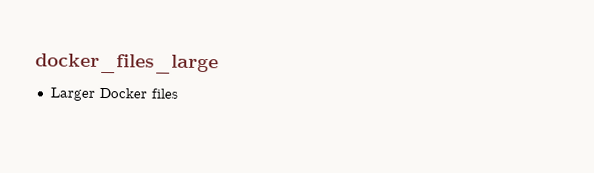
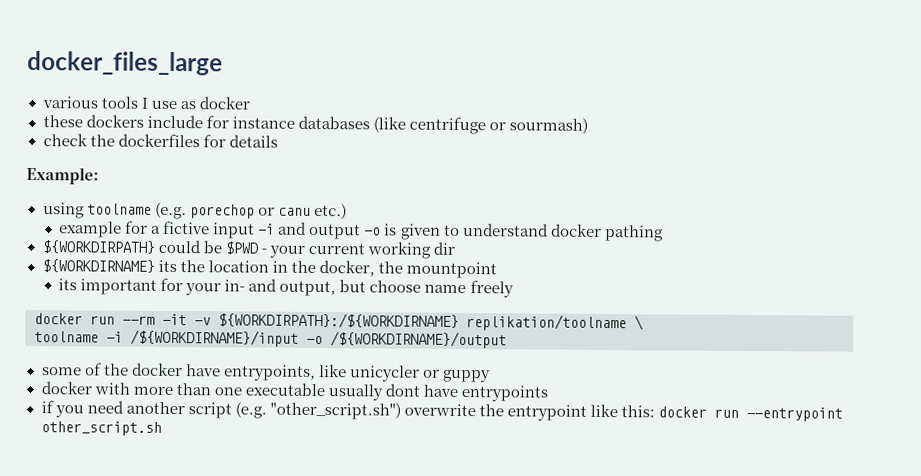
- Larger Docker files
+ various tools I use as docker
+ these dockers include for instance databases (like centrifuge or sourmash)
+ check the dockerfiles for details
+ Example:
+ using toolname (e.g. porechop or canu etc.)
+ example for a fictive input -i and output -o is given to understand docker pathing
+ ${WORKDIRPATH} could be $PWD - your current working dir
+ ${WORKDIRNAME} its the location in the docker, the mountpoint
+ its important for your in- and output, but choose name freely
+ docker run --rm -it -v ${WORKDIRPATH}:/${WORKDIRNAME} replikation/toolname \
+ toolname -i /${WORKDIRNAME}/input -o /${WORKDIRNAME}/output
+ some of the docker have entrypoints, like unicycler or guppy
+ docker with more than one executable usually dont have entrypoints
+ if you need another script (e.g. "other_script.sh") overwrite the entrypoint like this: docker run --entrypoint other_script.sh

